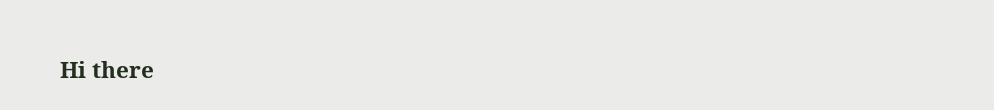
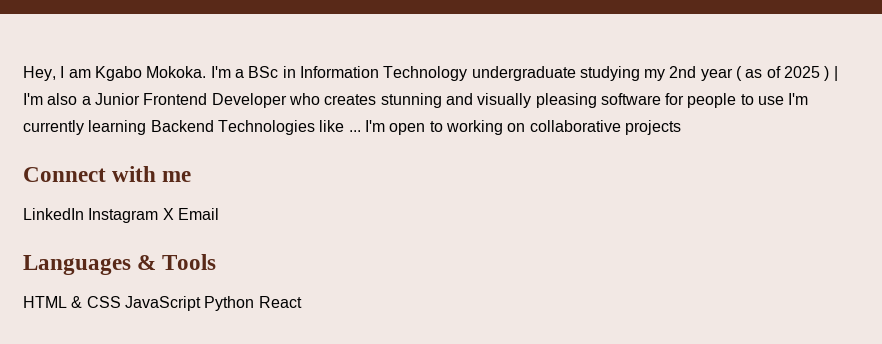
- Hi there
+ Hey, I am Kgabo Mokoka. I'm a BSc in Information Technology undergraduate studying my 2nd year ( as of 2025 ) | I'm also a Junior Frontend Developer who creates stunning and visually pleasing software for people to use I'm currently learning Backend Technologies like ... I'm open to working on collaborative projects
+ Connect with me
+ LinkedIn Instagram X Email
+ Languages & Tools
+ HTML & CSS JavaScript Python React

